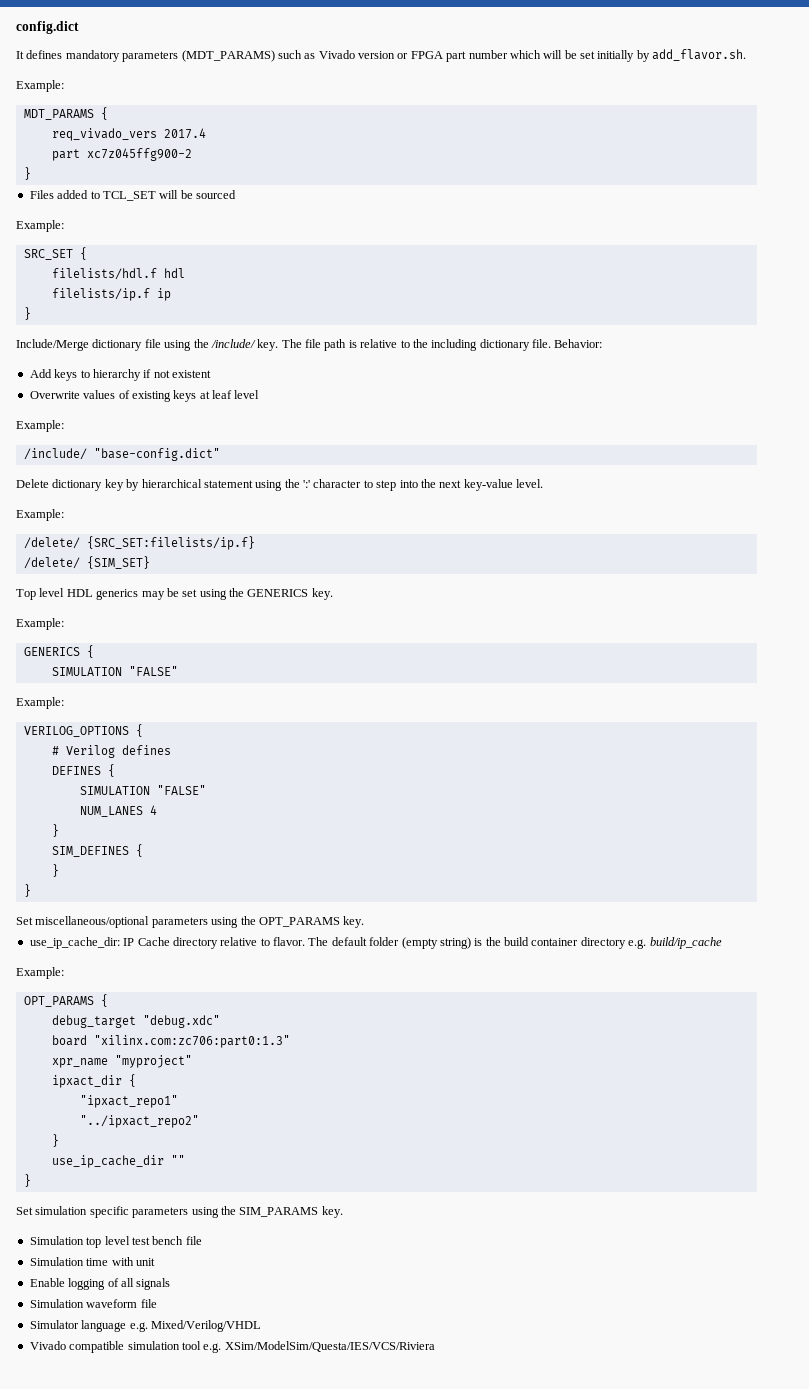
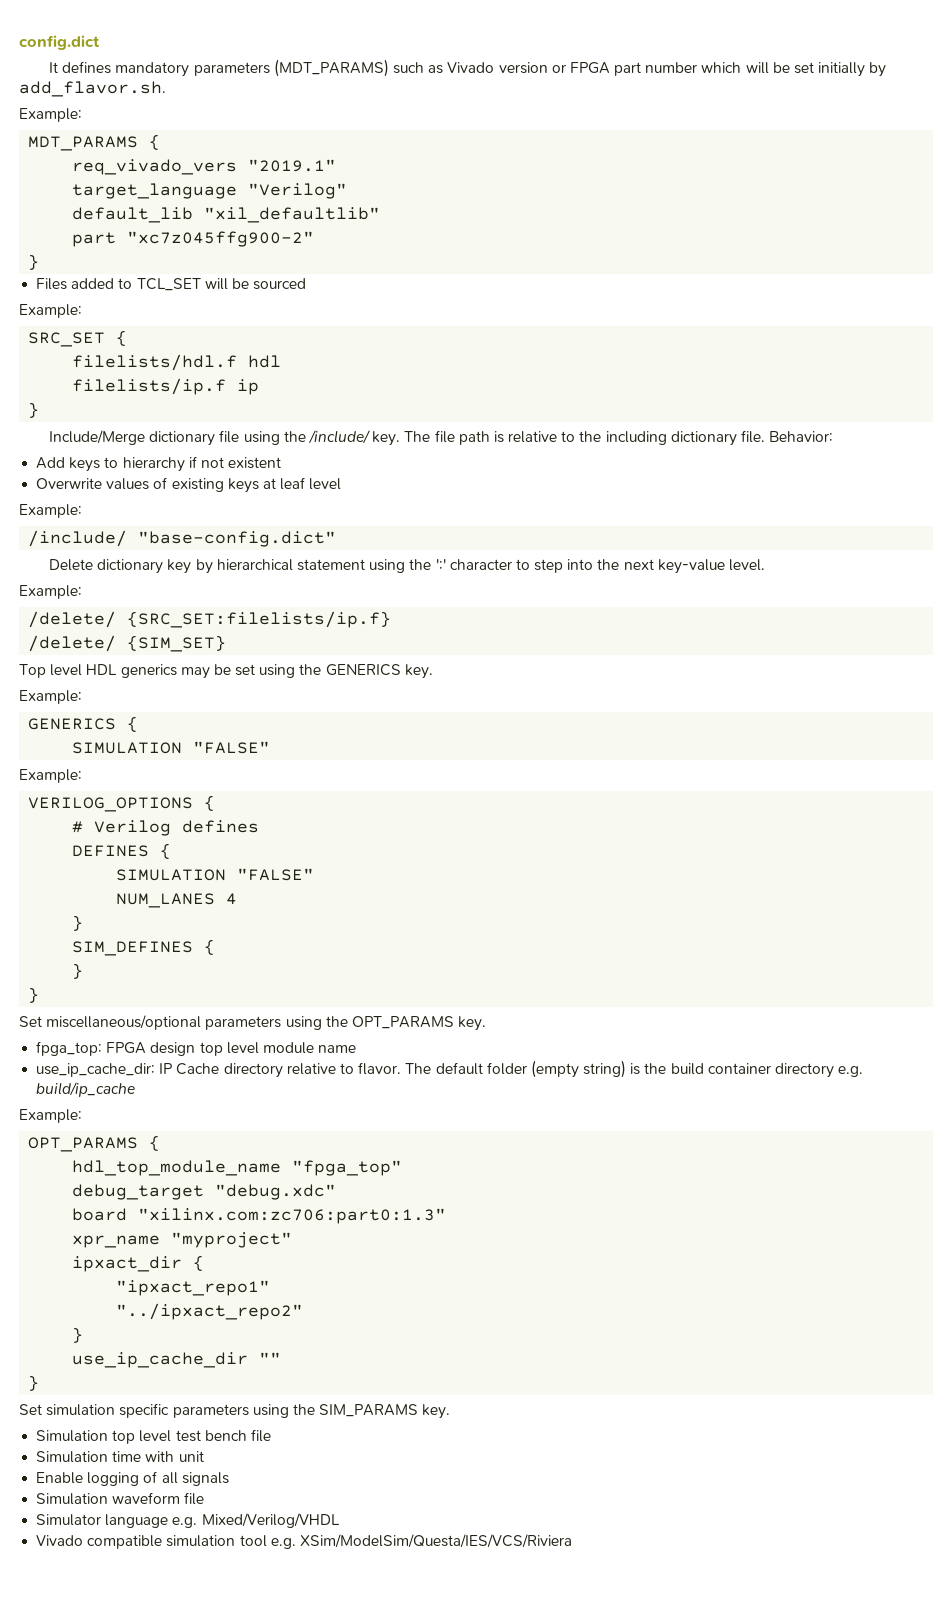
- req_vivado_vers 2017.4
- part xc7z045ffg900-2
+ req_vivado_vers "2019.1"
+ target_language "Verilog"
+ default_lib "xil_defaultlib"
+ part "xc7z045ffg900-2"
+ fpga_top: FPGA design top level module name
+ hdl_top_module_name "fpga_top"

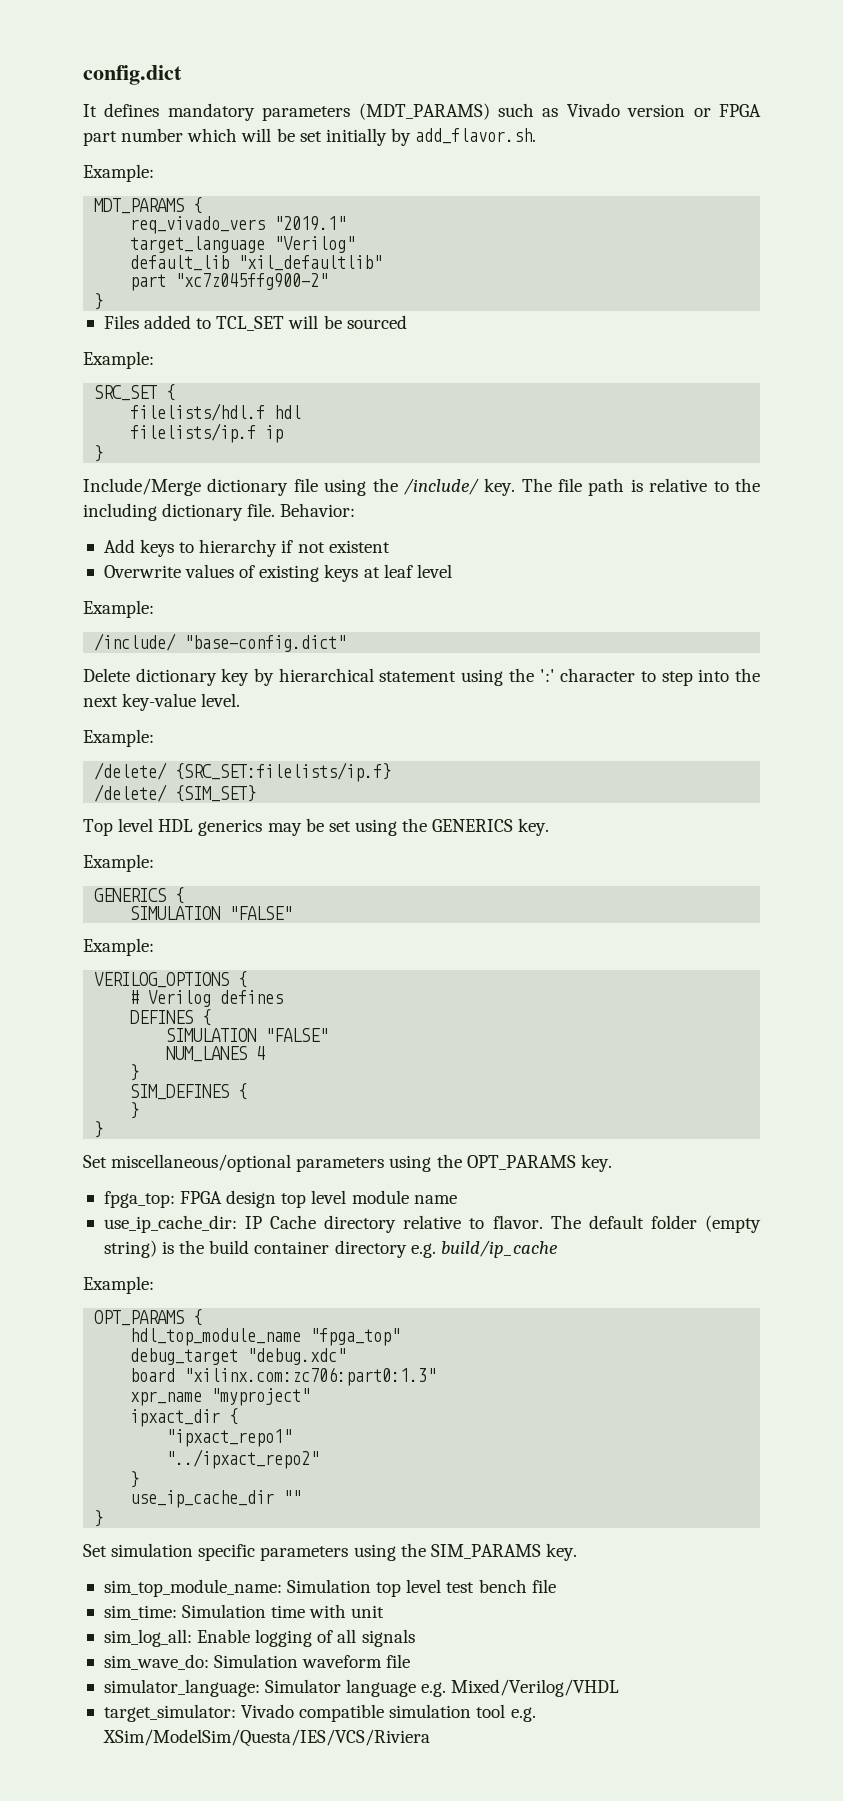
- Simulation top level test bench file
+ sim_top_module_name: Simulation top level test bench file
- Simulation time with unit
+ sim_time: Simulation time with unit
- Enable logging of all signals
+ sim_log_all: Enable logging of all signals
- Simulation waveform file
+ sim_wave_do: Simulation waveform file
- Simulator language e.g. Mixed/Verilog/VHDL
+ simulator_language: Simulator language e.g. Mixed/Verilog/VHDL
- Vivado compatible simulation tool e.g. XSim/ModelSim/Questa/IES/VCS/Riviera
+ target_simulator: Vivado compatible simulation tool e.g. XSim/ModelSim/Questa/IES/VCS/Riviera

